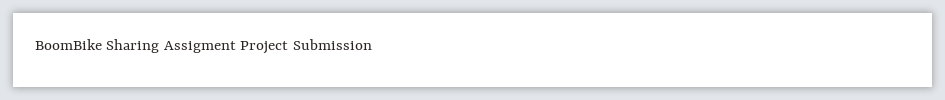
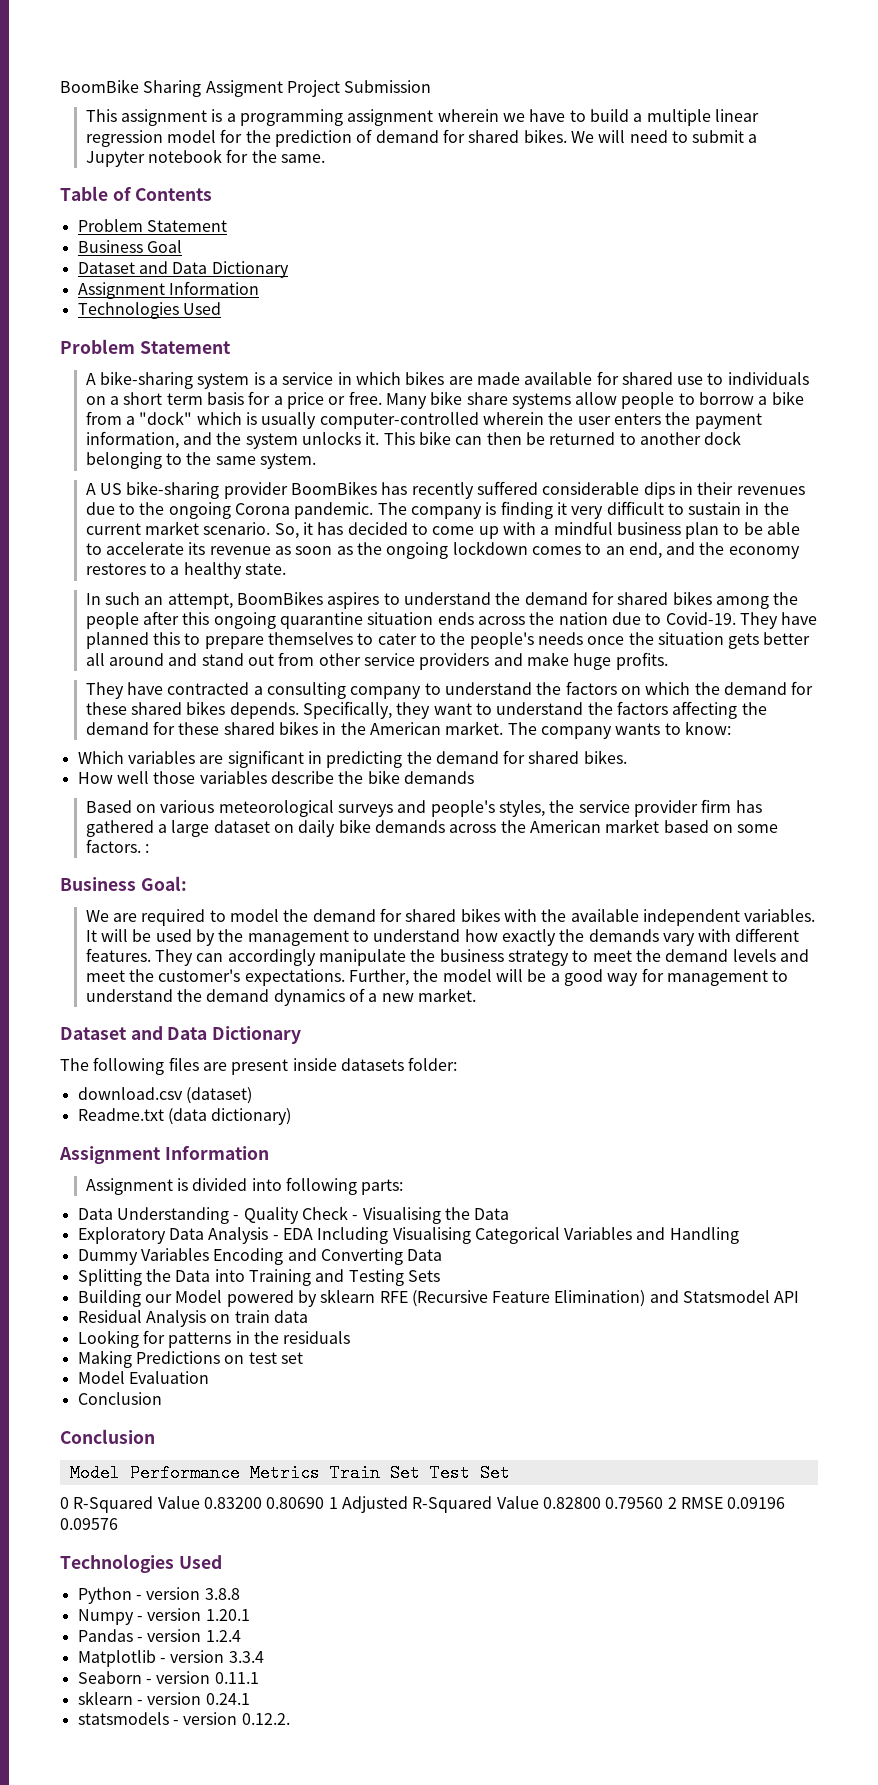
+ This assignment is a programming assignment wherein we have to build a multiple linear regression model for the prediction of demand for shared bikes. We will need to submit a Jupyter notebook for the same.
+ Table of Contents
+ Problem Statement
+ Business Goal
+ Dataset and Data Dictionary
+ Assignment Information
+ Technologies Used
+ Problem Statement
+ A bike-sharing system is a service in which bikes are made available for shared use to individuals on a short term basis for a price or free. Many bike share systems allow people to borrow a bike from a "dock" which is usually computer-controlled wherein the user enters the payment information, and the system unlocks it. This bike can then be returned to another dock belonging to the same system.
+ A US bike-sharing provider BoomBikes has recently suffered considerable dips in their revenues due to the ongoing Corona pandemic. The company is finding it very difficult to sustain in the current market scenario. So, it has decided to come up with a mindful business plan to be able to accelerate its revenue as soon as the ongoing lockdown comes to an end, and the economy restores to a healthy state.
+ In such an attempt, BoomBikes aspires to understand the demand for shared bikes among the people after this ongoing quarantine situation ends across the nation due to Covid-19. They have planned this to prepare themselves to cater to the people's needs once the situation gets better all around and stand out from other service providers and make huge profits.
+ They have contracted a consulting company to understand the factors on which the demand for these shared bikes depends. Specifically, they want to understand the factors affecting the demand for these shared bikes in the American market. The company wants to know:
+ Which variables are significant in predicting the demand for shared bikes.
+ How well those variables describe the bike demands
+ Based on various meteorological surveys and people's styles, the service provider firm has gathered a large dataset on daily bike demands across the American market based on some factors. :
+ Business Goal:
+ We are required to model the demand for shared bikes with the available independent variables. It will be used by the management to understand how exactly the demands vary with different features. They can accordingly manipulate the business strategy to meet the demand levels and meet the customer's expectations. Further, the model will be a good way for management to understand the demand dynamics of a new market.
+ Dataset and Data Dictionary
+ The following files are present inside datasets folder:
+ download.csv (dataset)
+ Readme.txt (data dictionary)
+ Assignment Information
+ Assignment is divided into following parts:
+ Data Understanding - Quality Check - Visualising the Data
+ Exploratory Data Analysis - EDA Including Visualising Categorical Variables and Handling
+ Dummy Variables Encoding and Converting Data
+ Splitting the Data into Training and Testing Sets
+ Building our Model powered by sklearn RFE (Recursive Feature Elimination) and Statsmodel API
+ Residual Analysis on train data
+ Looking for patterns in the residuals
+ Making Predictions on test set
+ Model Evaluation
+ Conclusion
+ Conclusion
+ Model Performance Metrics Train Set Test Set
+ 0 R-Squared Value 0.83200 0.80690 1 Adjusted R-Squared Value 0.82800 0.79560 2 RMSE 0.09196 0.09576
+ Technologies Used
+ Python - version 3.8.8
+ Numpy - version 1.20.1
+ Pandas - version 1.2.4
+ Matplotlib - version 3.3.4
+ Seaborn - version 0.11.1
+ sklearn - version 0.24.1
+ statsmodels - version 0.12.2.

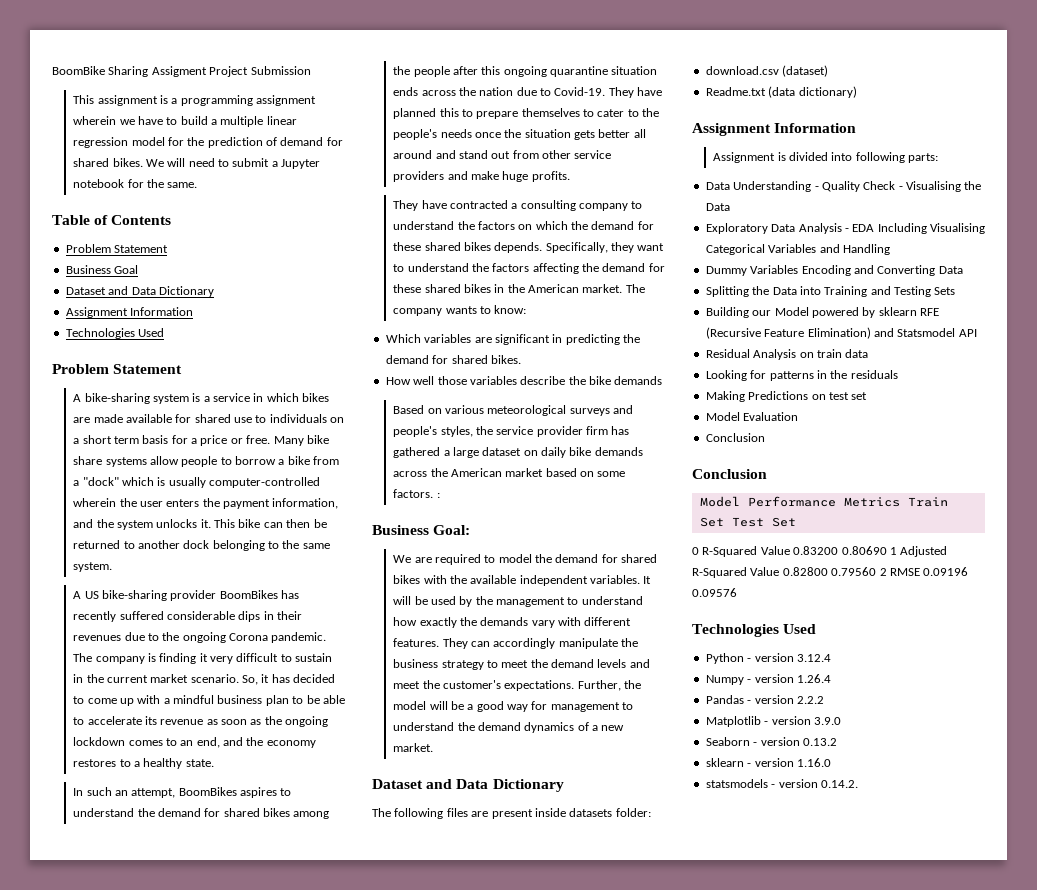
- Python - version 3.8.8
+ Python - version 3.12.4
- Numpy - version 1.20.1
+ Numpy - version 1.26.4
- Pandas - version 1.2.4
+ Pandas - version 2.2.2
- Matplotlib - version 3.3.4
+ Matplotlib - version 3.9.0
- Seaborn - version 0.11.1
+ Seaborn - version 0.13.2
- sklearn - version 0.24.1
+ sklearn - version 1.16.0
- statsmodels - version 0.12.2.
+ statsmodels - version 0.14.2.

